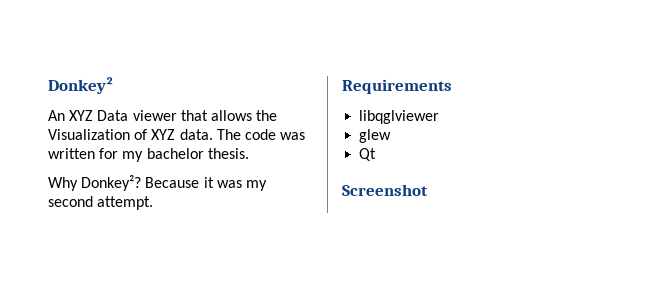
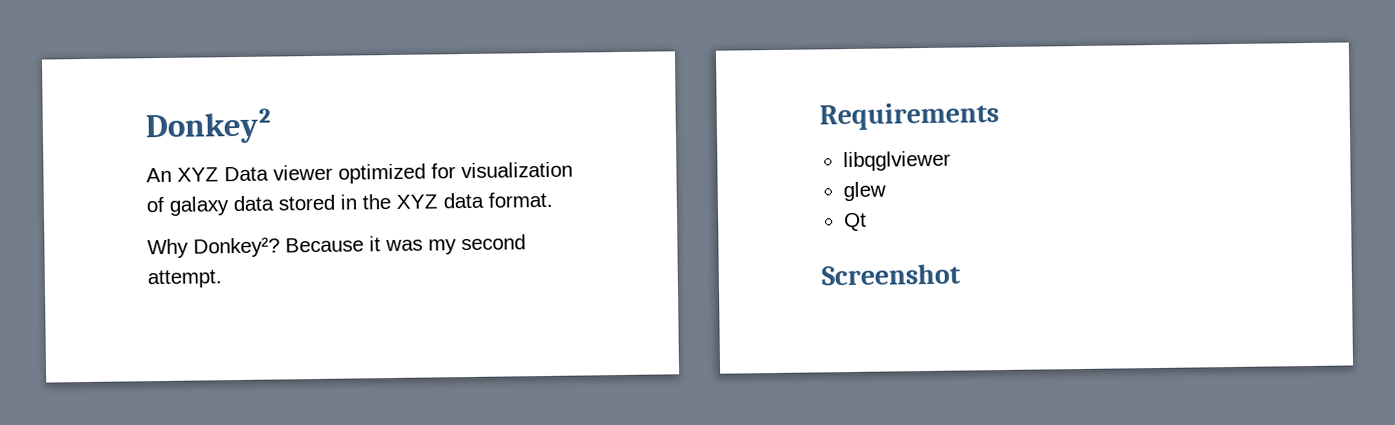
- An XYZ Data viewer that allows the Visualization of XYZ data. The code was written for my bachelor thesis.
+ An XYZ Data viewer optimized for visualization of galaxy data stored in the XYZ data format.

